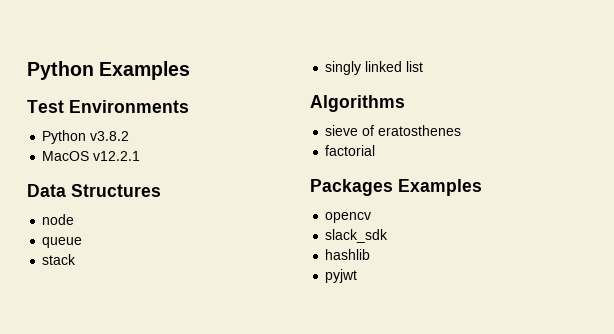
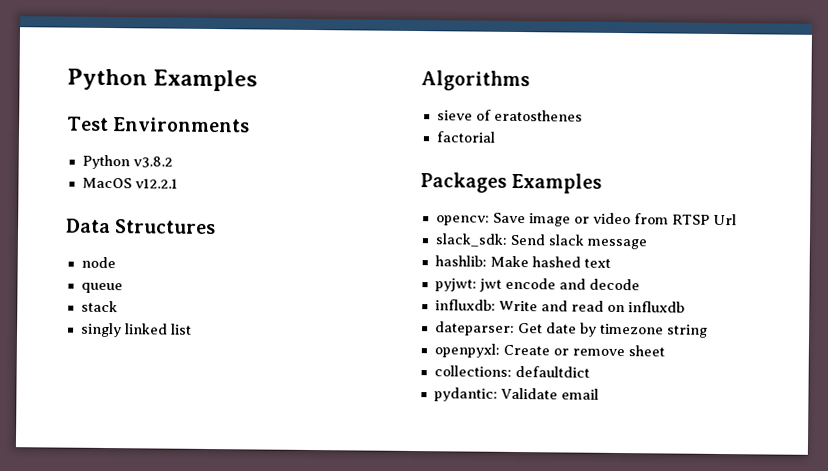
- opencv
- slack_sdk
- hashlib
- pyjwt
+ opencv: Save image or video from RTSP Url
+ slack_sdk: Send slack message
+ hashlib: Make hashed text
+ pyjwt: jwt encode and decode
+ influxdb: Write and read on influxdb
+ dateparser: Get date by timezone string
+ openpyxl: Create or remove sheet
+ collections: defaultdict
+ pydantic: Validate email

